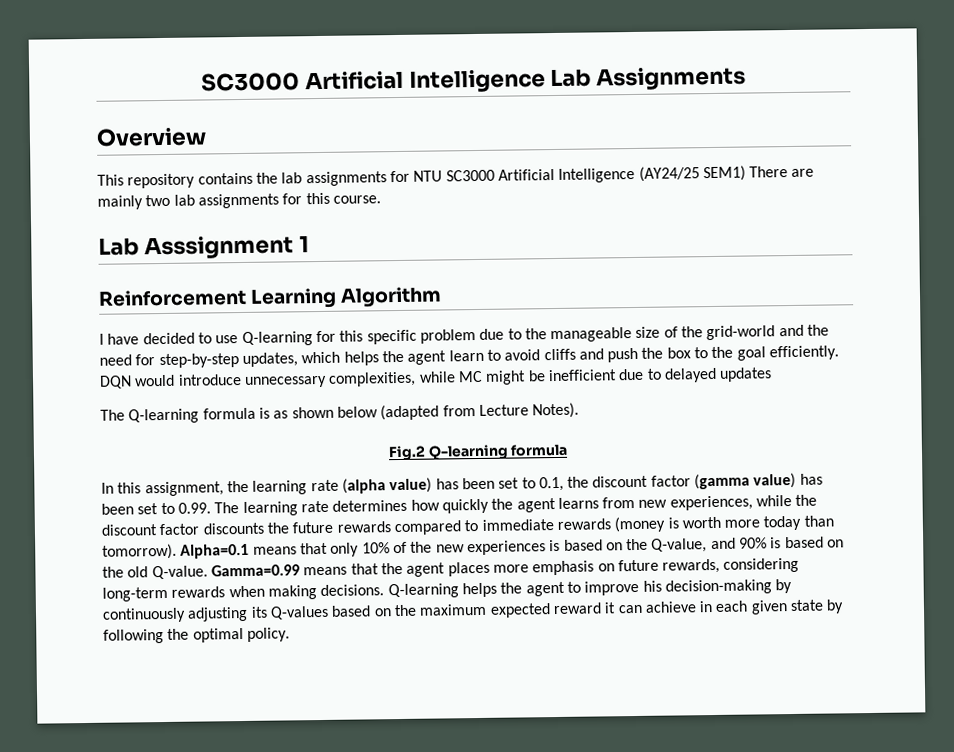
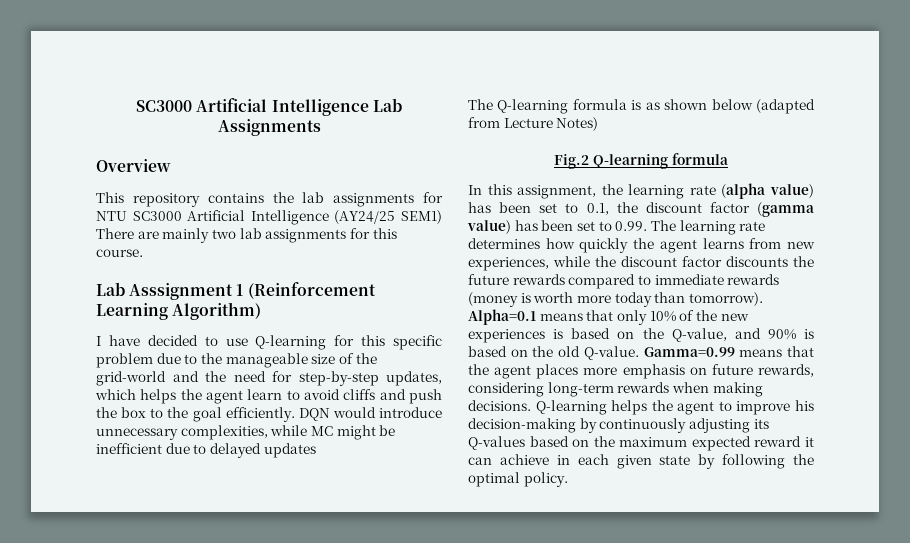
- Lab Asssignment 1
- Reinforcement Learning Algorithm
+ Lab Asssignment 1 (Reinforcement Learning Algorithm)
- The Q-learning formula is as shown below (adapted from Lecture Notes).
+ The Q-learning formula is as shown below (adapted from Lecture Notes)

